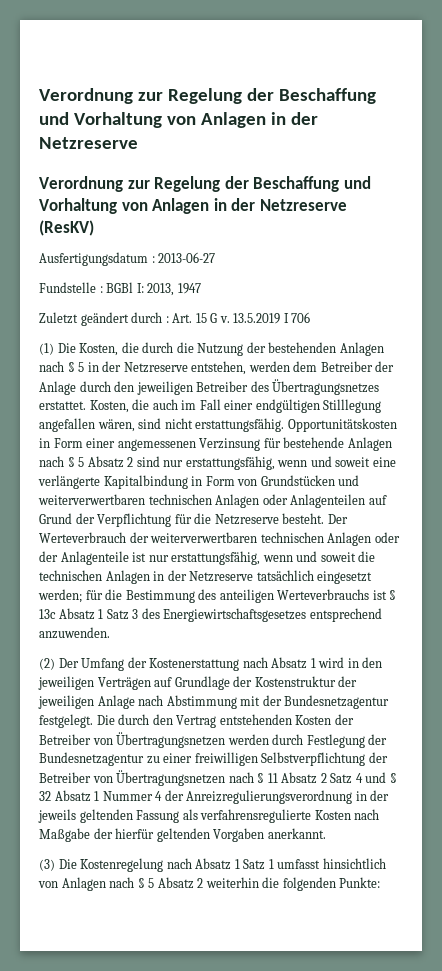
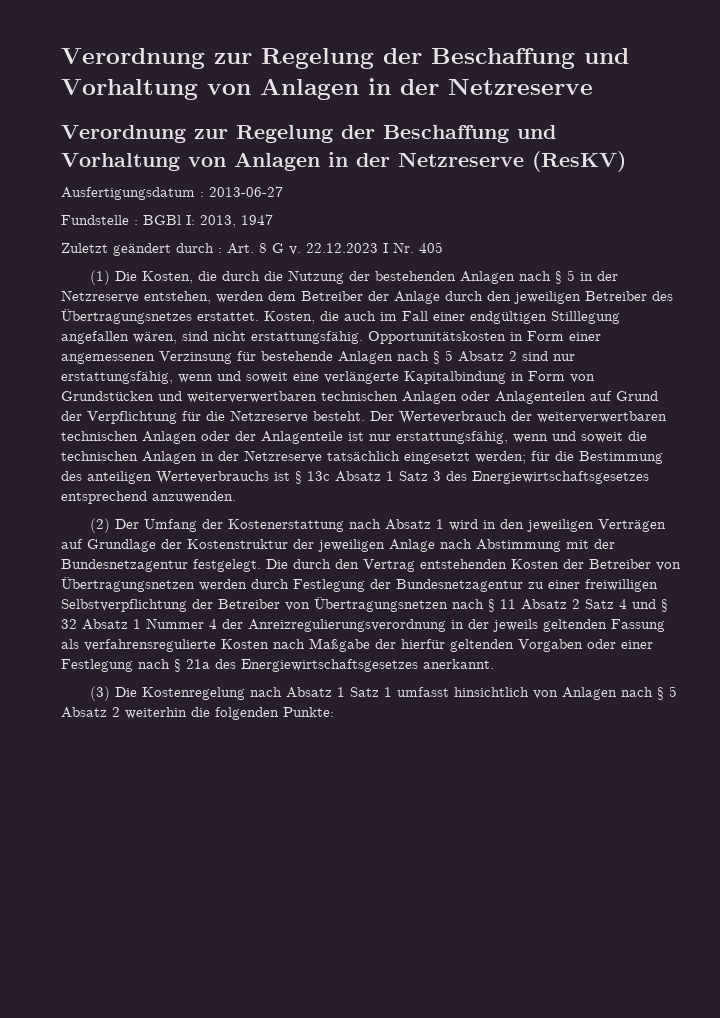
- Zuletzt geändert durch : Art. 15 G v.
+ Zuletzt geändert durch : Art. 8 G v.
- 13.5.2019 I 706
+ 22.12.2023 I Nr. 405
- Die durch den Vertrag entstehenden Kosten der Betreiber von Übertragungsnetzen werden durch Festlegung der Bundesnetzagentur zu einer freiwilligen Selbstverpflichtung der Betreiber von Übertragungsnetzen nach § 11 Absatz 2 Satz 4 und § 32 Absatz 1 Nummer 4 der Anreizregulierungsverordnung in der jeweils geltenden Fassung als verfahrensregulierte Kosten nach Maßgabe der hierfür geltenden Vorgaben anerkannt.
+ Die durch den Vertrag entstehenden Kosten der Betreiber von Übertragungsnetzen werden durch Festlegung der Bundesnetzagentur zu einer freiwilligen Selbstverpflichtung der Betreiber von Übertragungsnetzen nach § 11 Absatz 2 Satz 4 und § 32 Absatz 1 Nummer 4 der Anreizregulierungsverordnung in der jeweils geltenden Fassung als verfahrensregulierte Kosten nach Maßgabe der hierfür geltenden Vorgaben oder einer Festlegung nach § 21a des Energiewirtschaftsgesetzes anerkannt.

